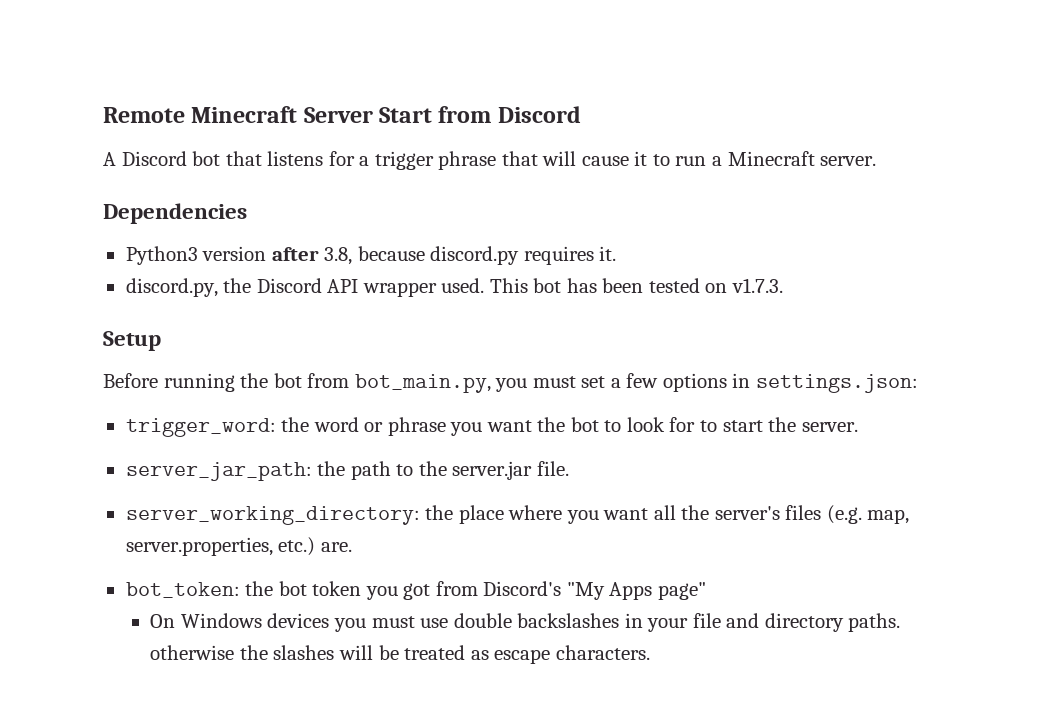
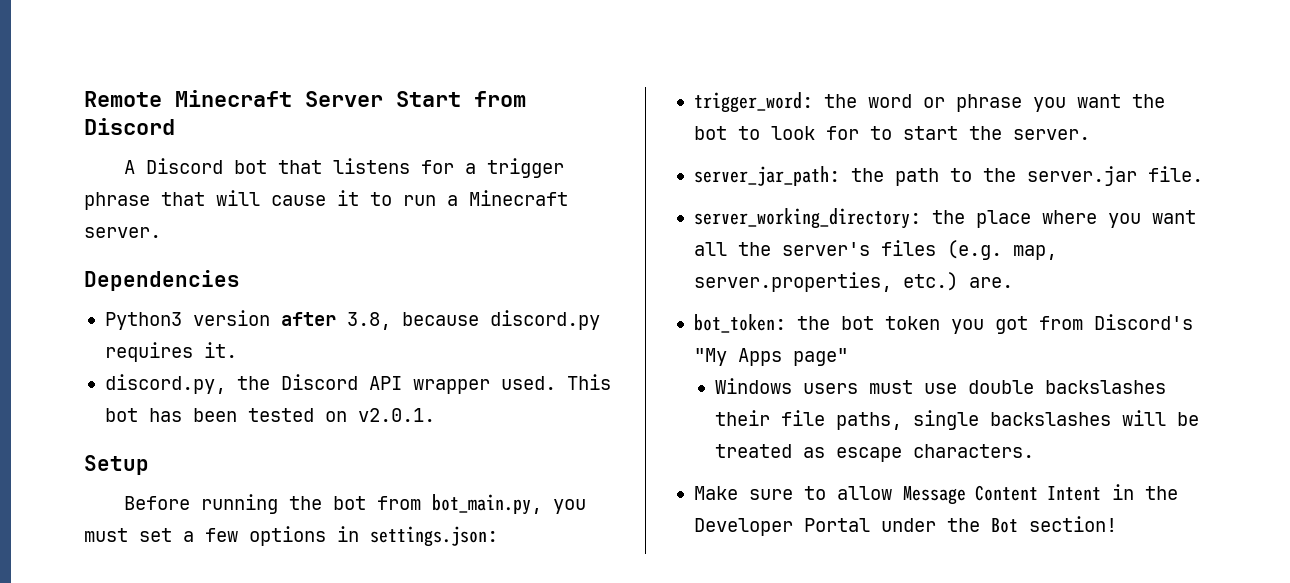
- This bot has been tested on v1.7.3.
+ This bot has been tested on v2.0.1.
- On Windows devices you must use double backslashes in your file and directory paths. otherwise the slashes will be treated as escape characters.
+ Windows users must use double backslashes their file paths, single backslashes will be treated as escape characters.
+ Make sure to allow Message Content Intent in the Developer Portal under the Bot section!

